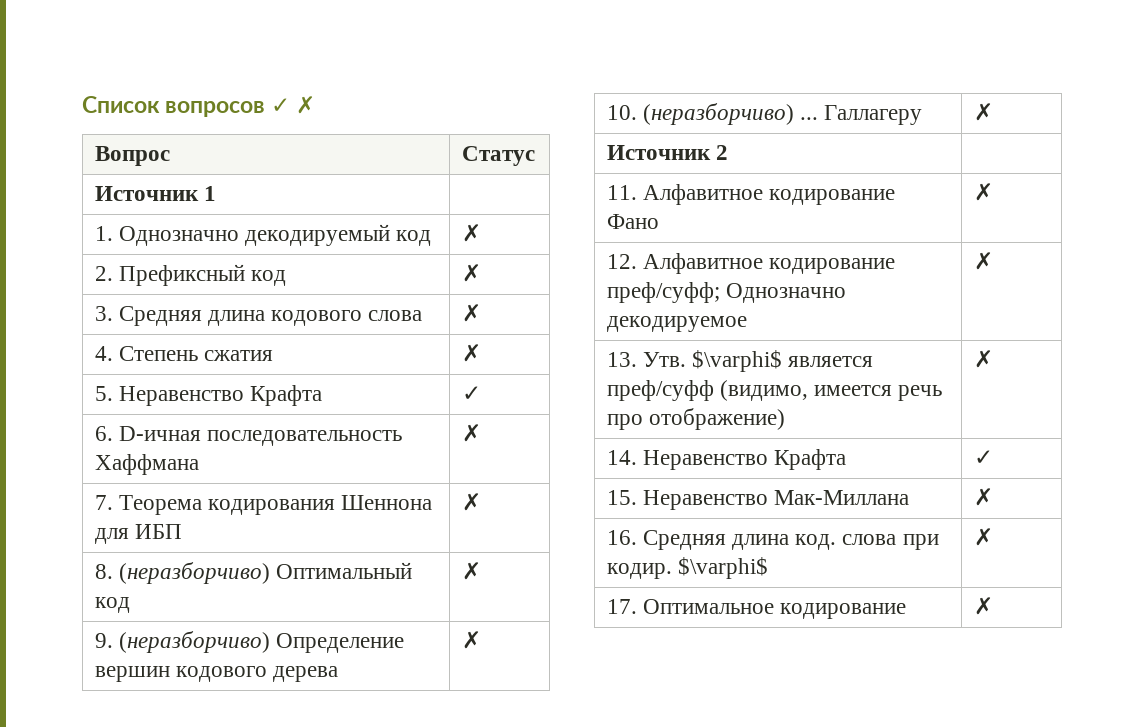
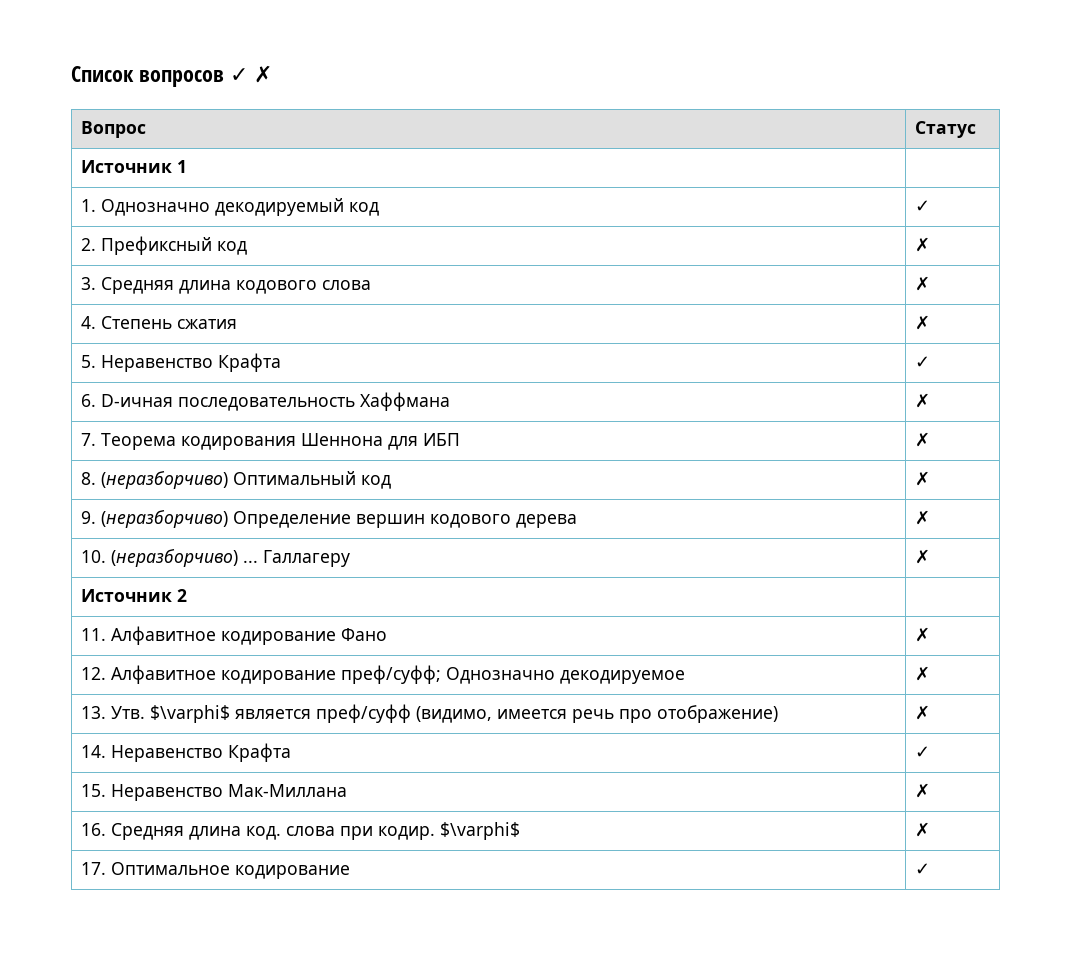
- 1. Однозначно декодируемый код | ✗
+ 1. Однозначно декодируемый код | ✓
- 17. Оптимальное кодирование | ✗
+ 17. Оптимальное кодирование | ✓

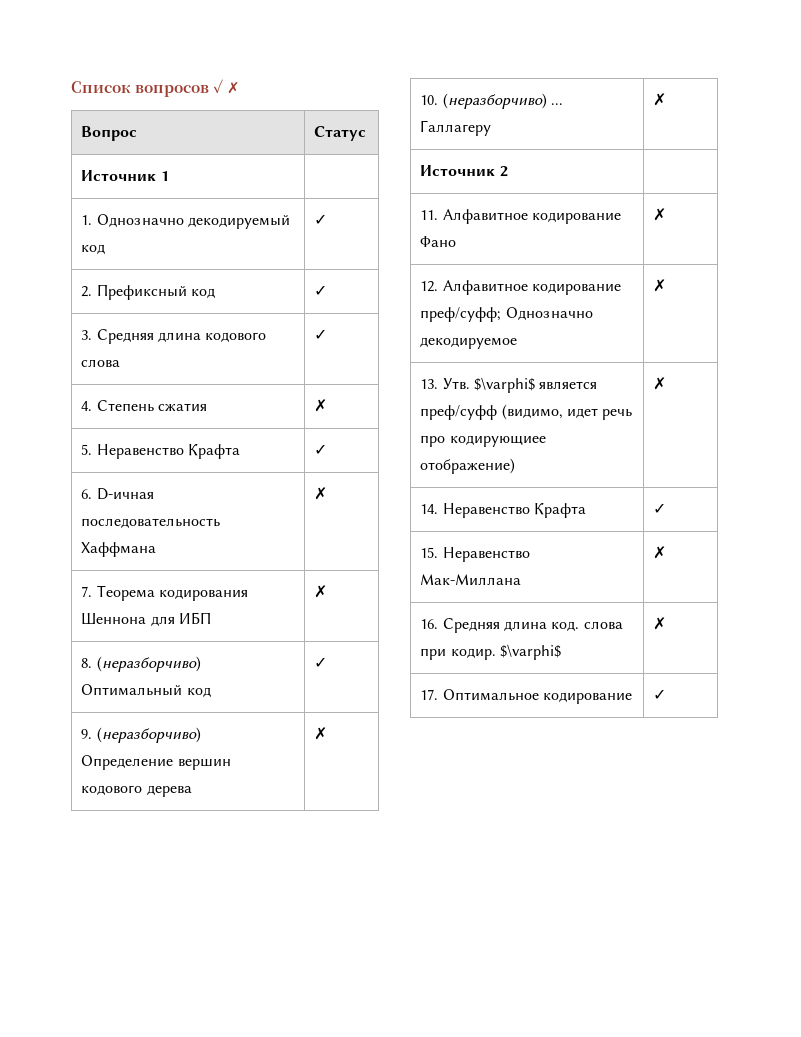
- 2. Префиксный код | ✗
+ 2. Префиксный код | ✓
- 3. Средняя длина кодового слова | ✗
+ 3. Средняя длина кодового слова | ✓
- 8. (неразборчиво) Оптимальный код | ✗
+ 8. (неразборчиво) Оптимальный код | ✓
- 13. Утв. $\varphi$ является преф/суфф (видимо, имеется речь про отображение) | ✗
+ 13. Утв. $\varphi$ является преф/суфф (видимо, идет речь про кодирующиее отображение) | ✗

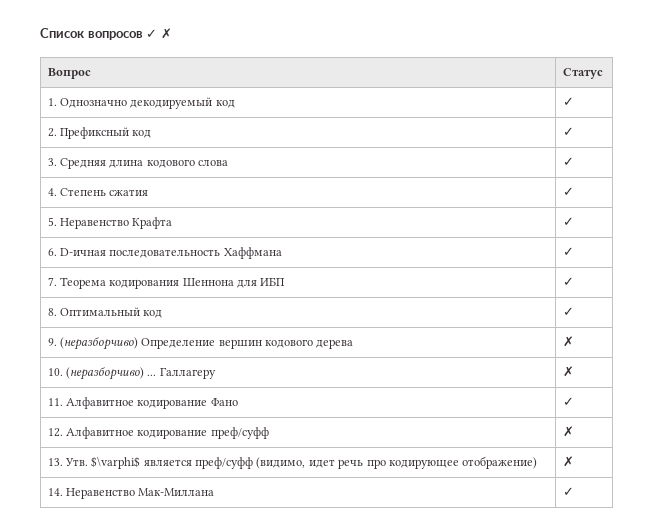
- Источник 1 |
- 4. Степень сжатия | ✗
+ 4. Степень сжатия | ✓
- 6. D-ичная последовательность Хаффмана | ✗
+ 6. D-ичная последовательность Хаффмана | ✓
- 7. Теорема кодирования Шеннона для ИБП | ✗
+ 7. Теорема кодирования Шеннона для ИБП | ✓
- 8. (неразборчиво) Оптимальный код | ✓
+ 8. Оптимальный код | ✓
- Источник 2 |
- 11. Алфавитное кодирование Фано | ✗
+ 11. Алфавитное кодирование Фано | ✓
- 12. Алфавитное кодирование преф/суфф; Однозначно декодируемое | ✗
+ 12. Алфавитное кодирование преф/суфф | ✗
- 13. Утв. $\varphi$ является преф/суфф (видимо, идет речь про кодирующиее отображение) | ✗
+ 13. Утв. $\varphi$ является преф/суфф (видимо, идет речь про кодирующее отображение) | ✗
- 14. Неравенство Крафта | ✓
- 15. Неравенство Мак-Миллана | ✗
- 16. Средняя длина код. слова при кодир. $\varphi$ | ✗
- 17. Оптимальное кодирование | ✓
+ 14. Неравенство Мак-Миллана | ✓

